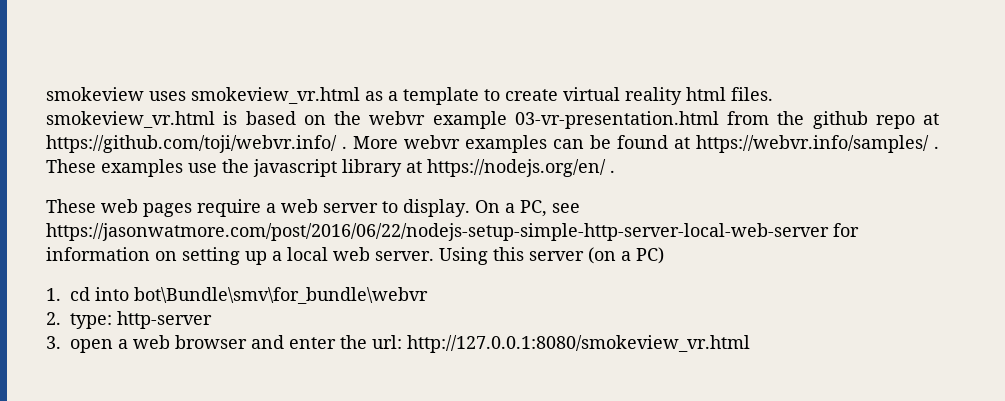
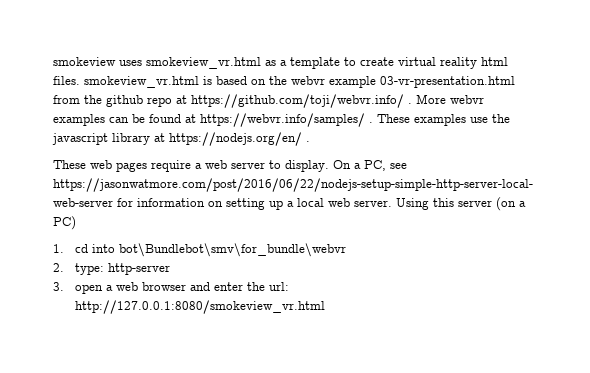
- 1. cd into bot\Bundle\smv\for_bundle\webvr
+ 1. cd into bot\Bundlebot\smv\for_bundle\webvr

